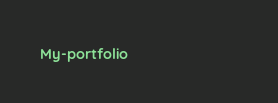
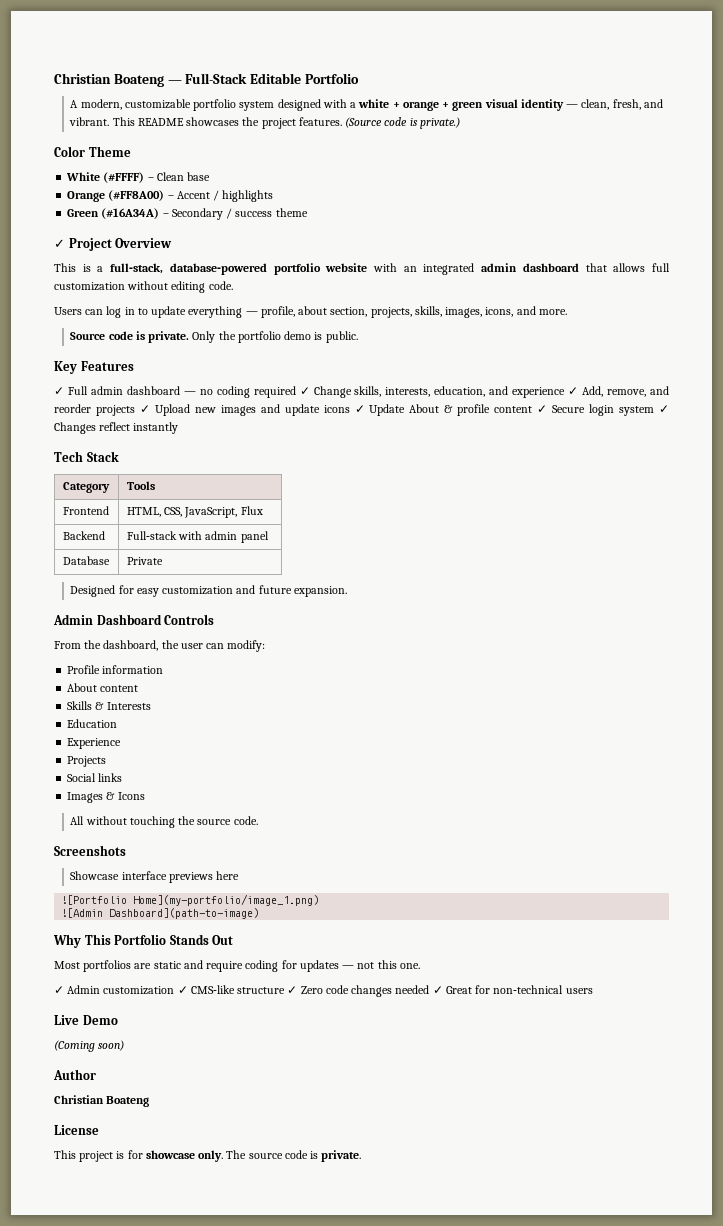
- My-portfolio
+ Christian Boateng — Full-Stack Editable Portfolio
+ A modern, customizable portfolio system designed with a white + orange + green visual identity — clean, fresh, and vibrant. This README showcases the project features. (Source code is private.)
+ Color Theme
+ White (#FFFF) – Clean base
+ Orange (#FF8A00) – Accent / highlights
+ Green (#16A34A) – Secondary / success theme
+ ✓ Project Overview
+ This is a full‑stack, database‑powered portfolio website with an integrated admin dashboard that allows full customization without editing code.
+ Users can log in to update everything — profile, about section, projects, skills, images, icons, and more.
+ Source code is private. Only the portfolio demo is public.
+ Key Features
+ ✓ Full admin dashboard — no coding required ✓ Change skills, interests, education, and experience ✓ Add, remove, and reorder projects ✓ Upload new images and update icons ✓ Update About & profile content ✓ Secure login system ✓ Changes reflect instantly
+ Tech Stack
+ Category | Tools
+ Frontend | HTML, CSS, JavaScript, Flux
+ Backend | Full‑stack with admin panel
+ Database | Private
+ Designed for easy customization and future expansion.
+ Admin Dashboard Controls
+ From the dashboard, the user can modify:
+ Profile information
+ About content
+ Skills & Interests
+ Education
+ Experience
+ Projects
+ Social links
+ Images & Icons
+ All without touching the source code.
+ Screenshots
+ Showcase interface previews here
+ ![Portfolio Home](my-portfolio/image_1.png)
+ ![Admin Dashboard](path-to-image)
+ Why This Portfolio Stands Out
+ Most portfolios are static and require coding for updates — not this one.
+ ✓ Admin customization ✓ CMS‑like structure ✓ Zero code changes needed ✓ Great for non‑technical users
+ Live Demo
+ (Coming soon)
+ Author
+ Christian Boateng
+ License
+ This project is for showcase only. The source code is private.

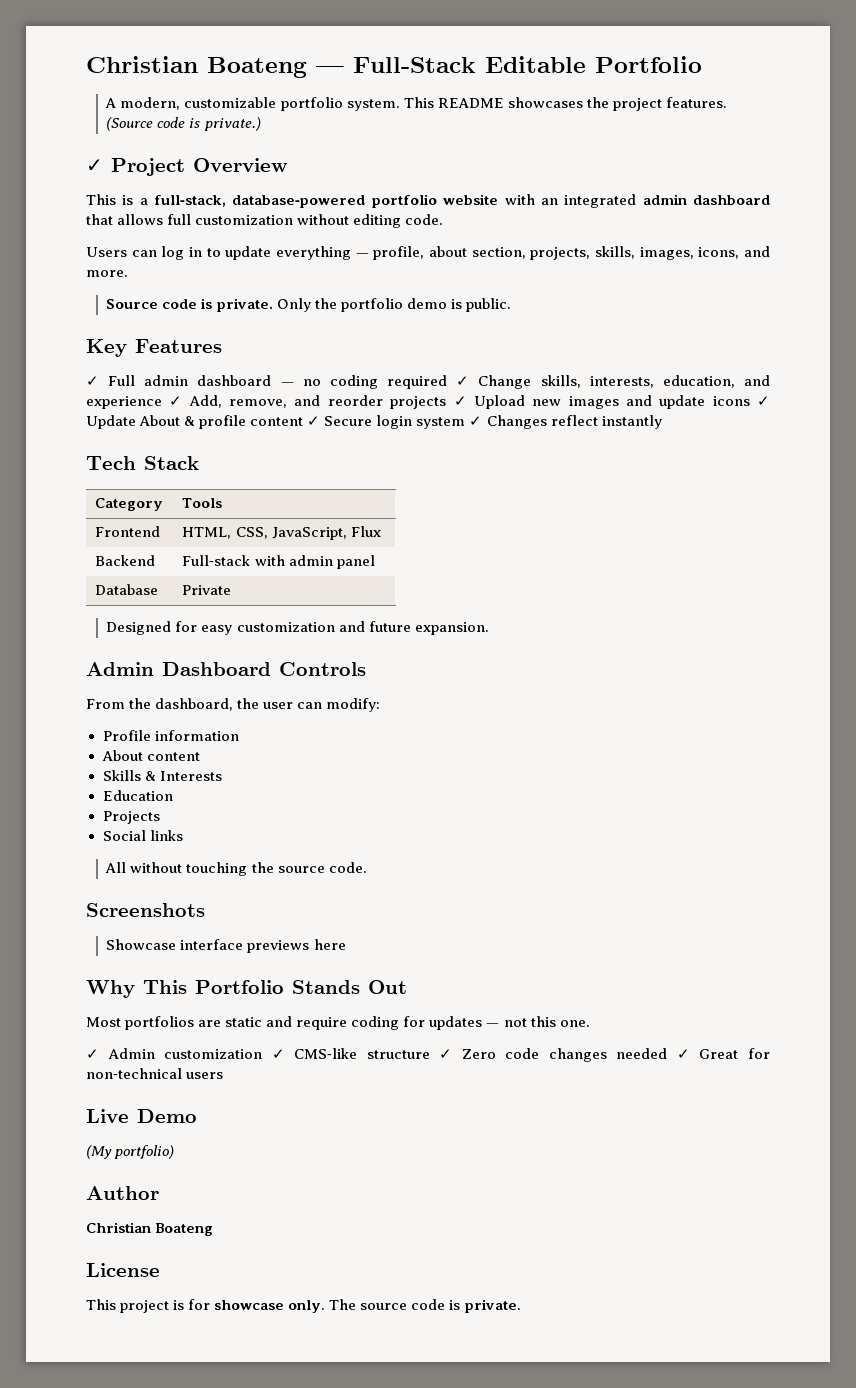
- A modern, customizable portfolio system designed with a white + orange + green visual identity — clean, fresh, and vibrant.
+ A modern, customizable portfolio system.
- Color Theme
- White (#FFFF) – Clean base
- Orange (#FF8A00) – Accent / highlights
- Green (#16A34A) – Secondary / success theme
- Experience
- Images & Icons
- ![Portfolio Home](my-portfolio/image_1.png)
- ![Admin Dashboard](path-to-image)
- (Coming soon)
+ (My portfolio)

